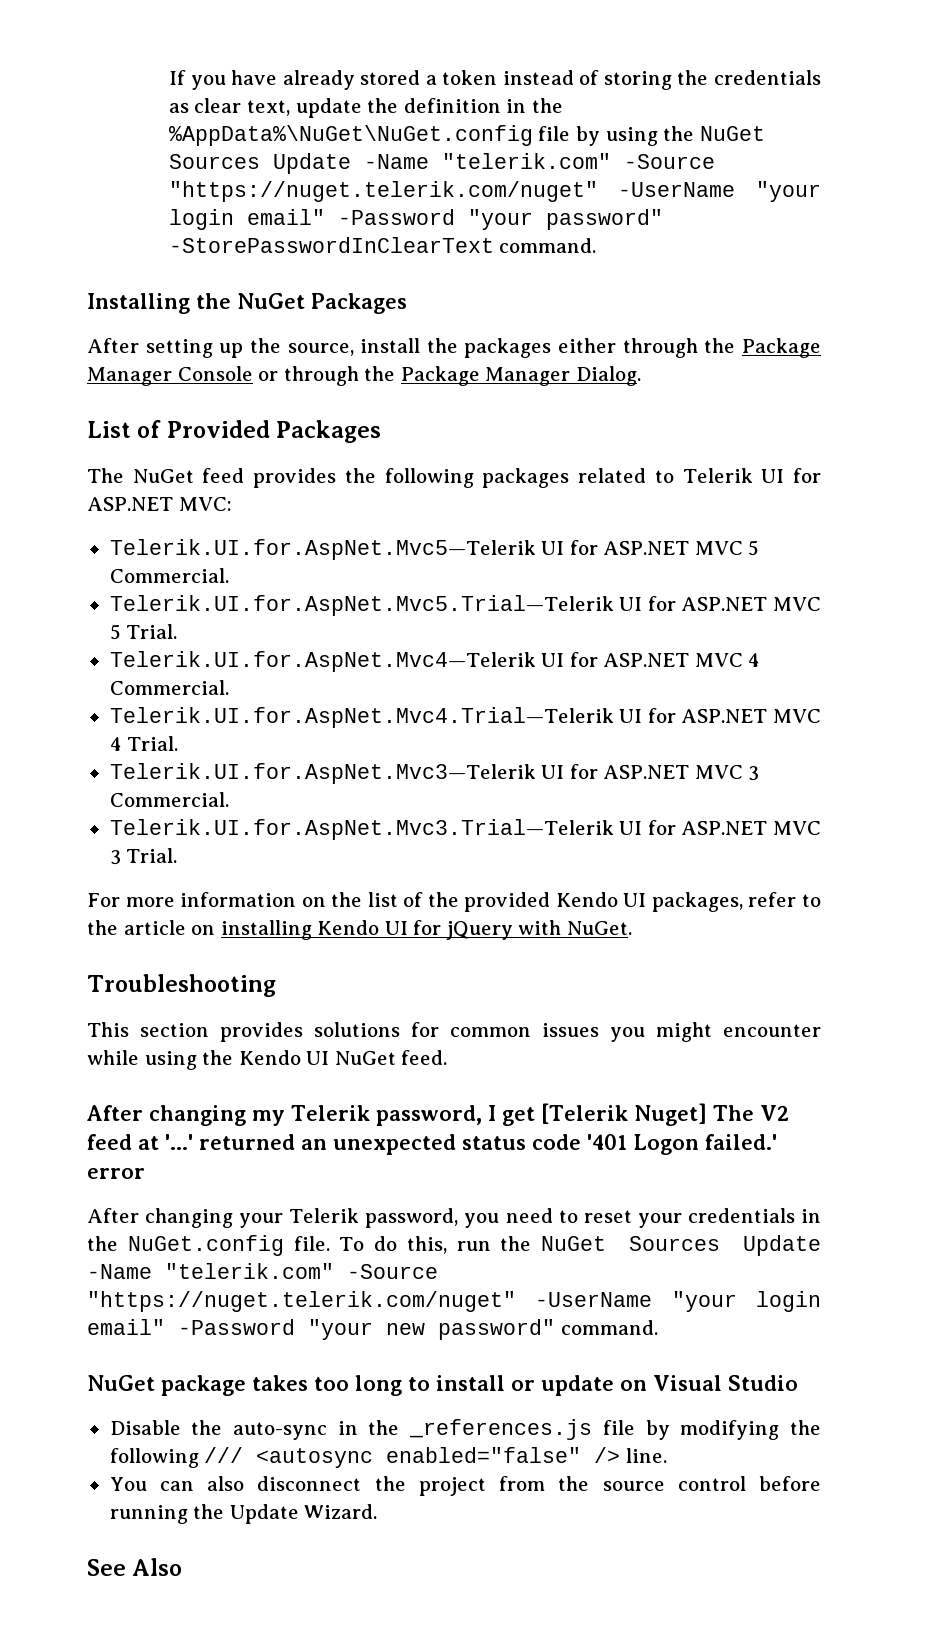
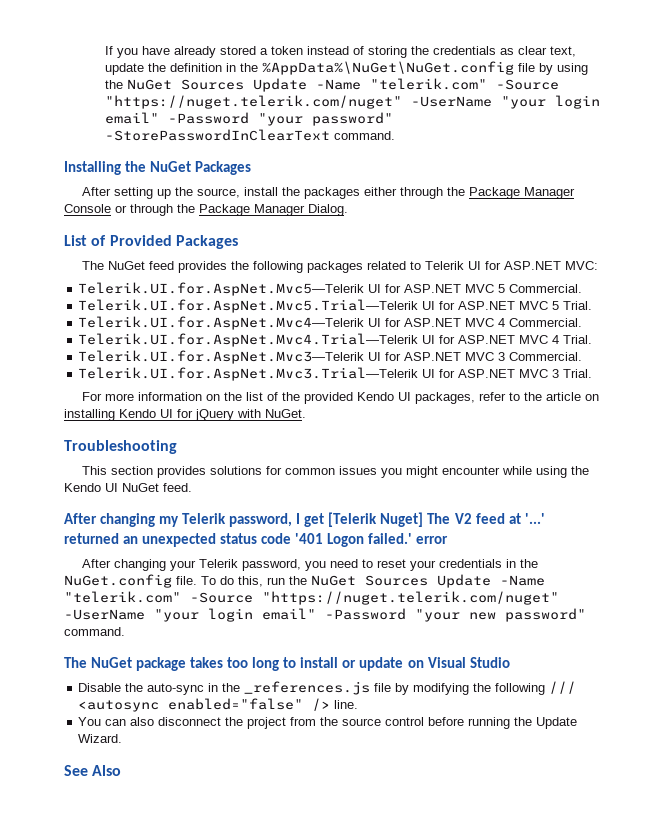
- NuGet package takes too long to install or update on Visual Studio
+ The NuGet package takes too long to install or update on Visual Studio

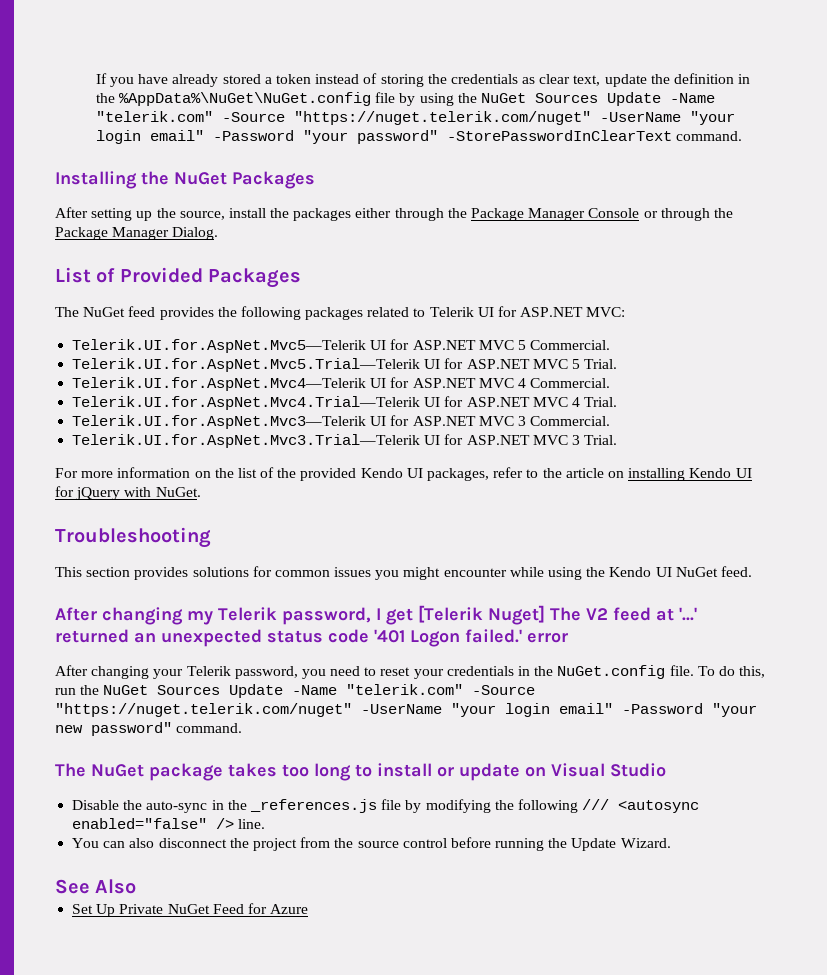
+ Set Up Private NuGet Feed for Azure

